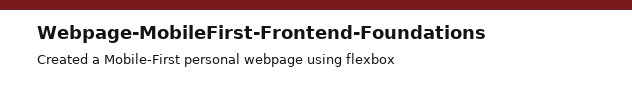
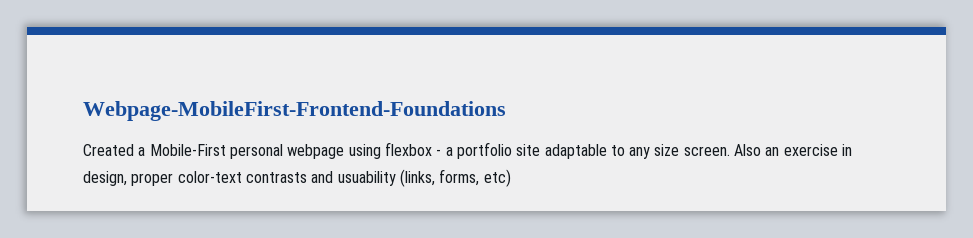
- Created a Mobile-First personal webpage using flexbox
+ Created a Mobile-First personal webpage using flexbox - a portfolio site adaptable to any size screen. Also an exercise in design, proper color-text contrasts and usuability (links, forms, etc)

